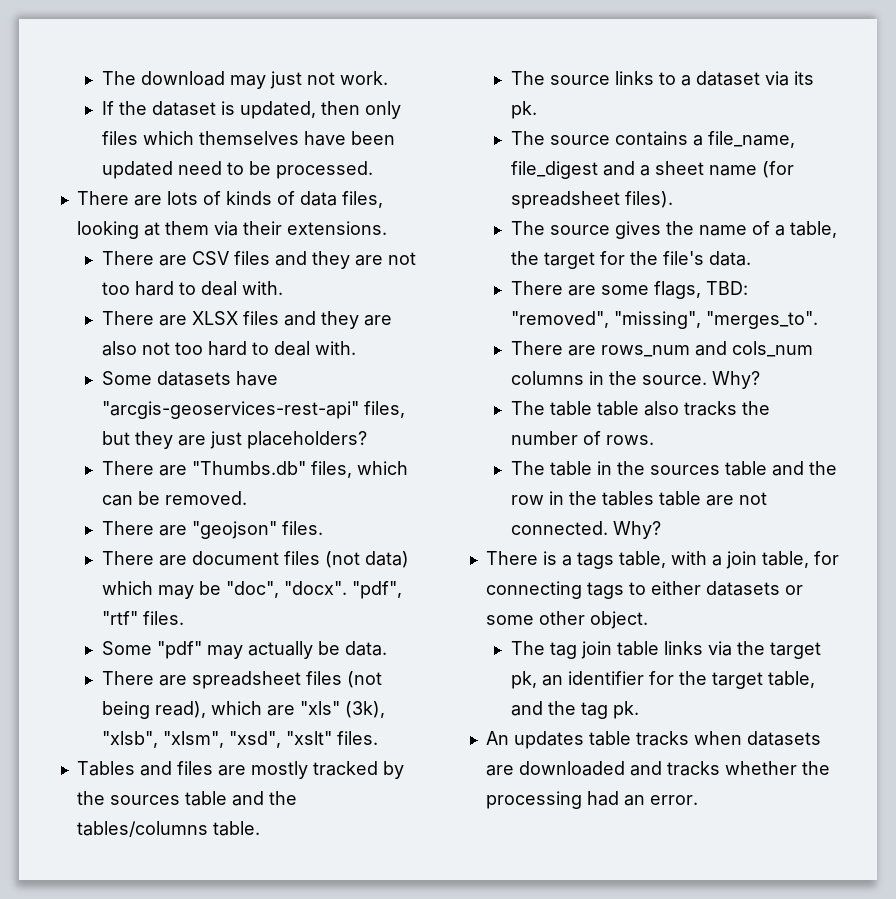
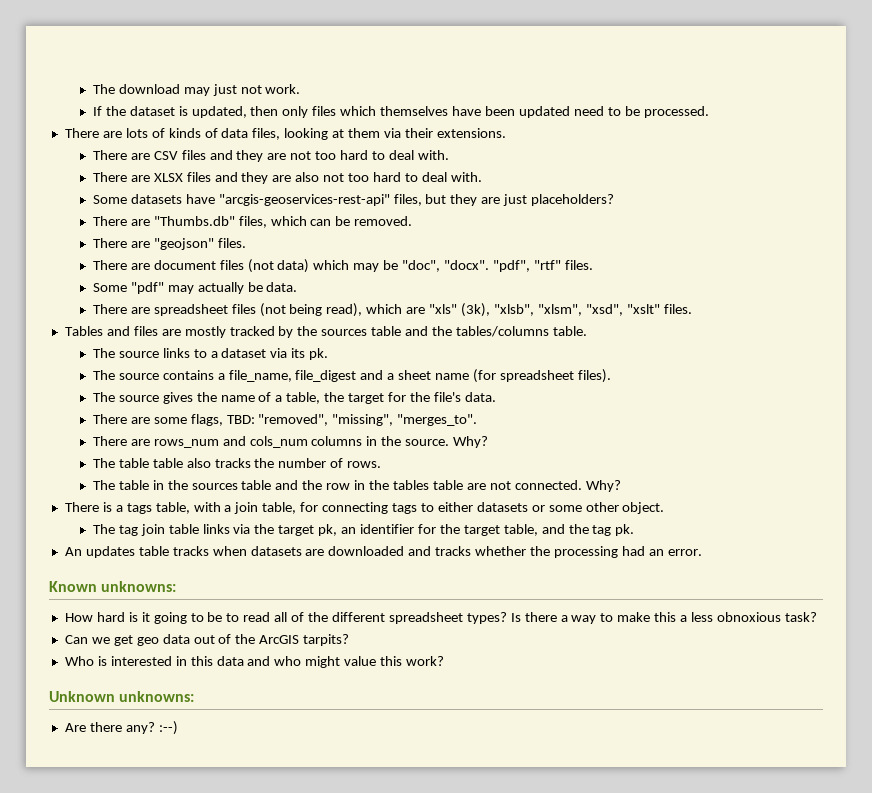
+ Known unknowns:
+ How hard is it going to be to read all of the different spreadsheet types? Is there a way to make this a less obnoxious task?
+ Can we get geo data out of the ArcGIS tarpits?
+ Who is interested in this data and who might value this work?
+ Unknown unknowns:
+ Are there any? :--)

